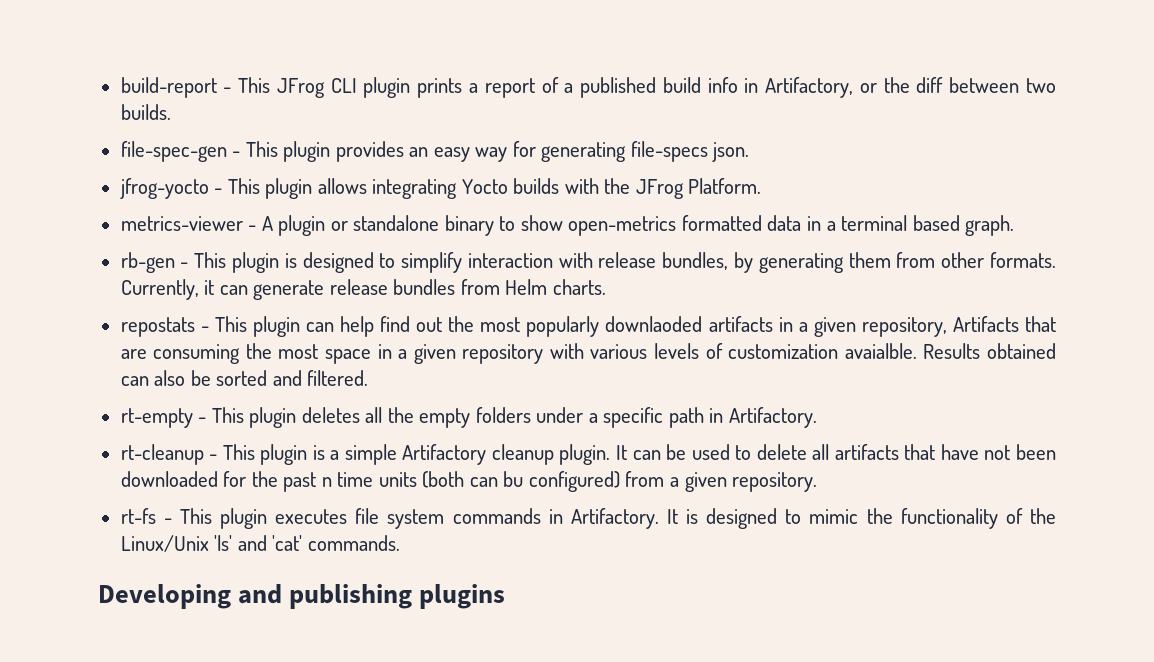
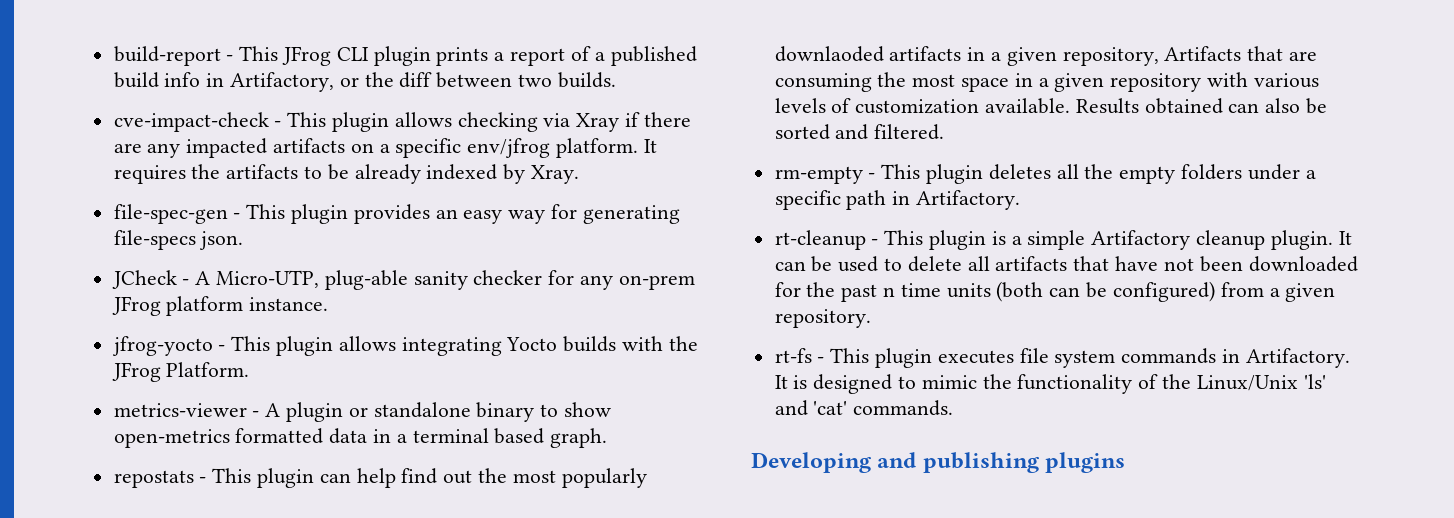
+ cve-impact-check - This plugin allows checking via Xray if there are any impacted artifacts on a specific env/jfrog platform. It requires the artifacts to be already indexed by Xray.
+ JCheck - A Micro-UTP, plug-able sanity checker for any on-prem JFrog platform instance.
- rb-gen - This plugin is designed to simplify interaction with release bundles, by generating them from other formats. Currently, it can generate release bundles from Helm charts.
- repostats - This plugin can help find out the most popularly downlaoded artifacts in a given repository, Artifacts that are consuming the most space in a given repository with various levels of customization avaialble.
+ repostats - This plugin can help find out the most popularly downlaoded artifacts in a given repository, Artifacts that are consuming the most space in a given repository with various levels of customization available.
- rt-empty - This plugin deletes all the empty folders under a specific path in Artifactory.
+ rm-empty - This plugin deletes all the empty folders under a specific path in Artifactory.
- It can be used to delete all artifacts that have not been downloaded for the past n time units (both can bu configured) from a given repository.
+ It can be used to delete all artifacts that have not been downloaded for the past n time units (both can be configured) from a given repository.

